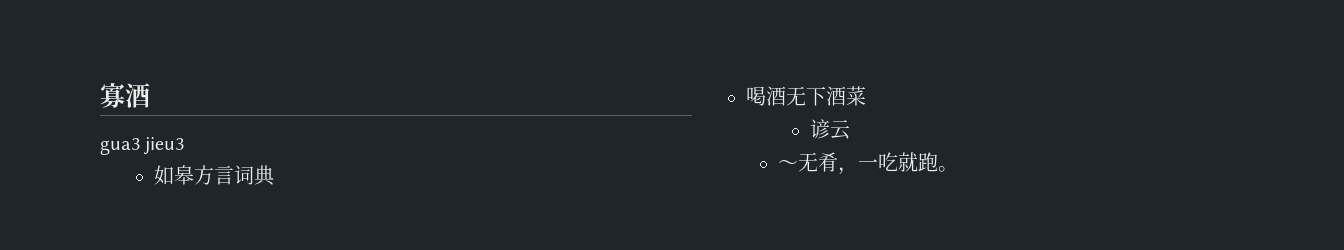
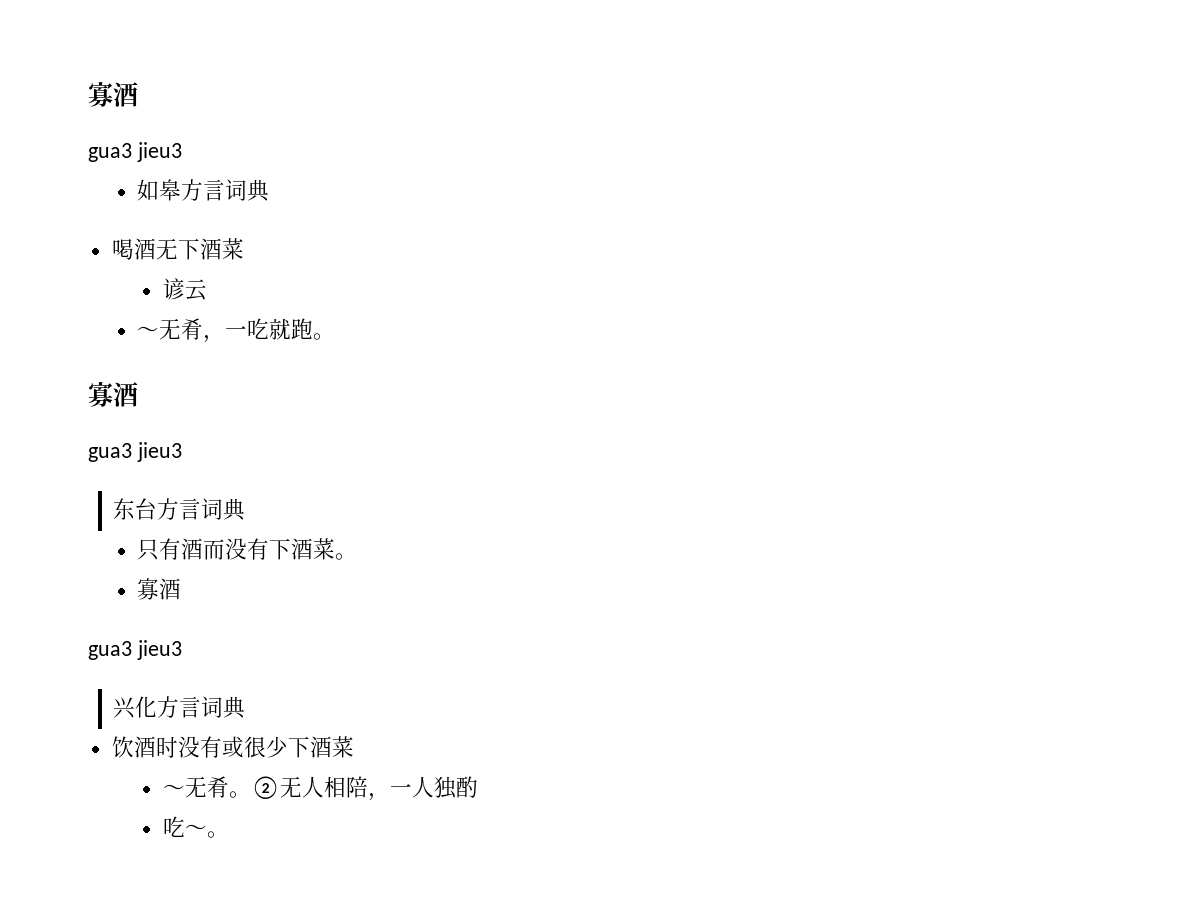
  ～无肴，一吃就跑。
+ 寡酒
+ gua3 jieu3
+ 东台方言词典
+ 只有酒而没有下酒菜。
+ 寡酒
+ gua3 jieu3
+ 兴化方言词典
+ 饮酒时没有或很少下酒菜
+ ～无肴。②无人相陪，一人独酌
+ 吃～。

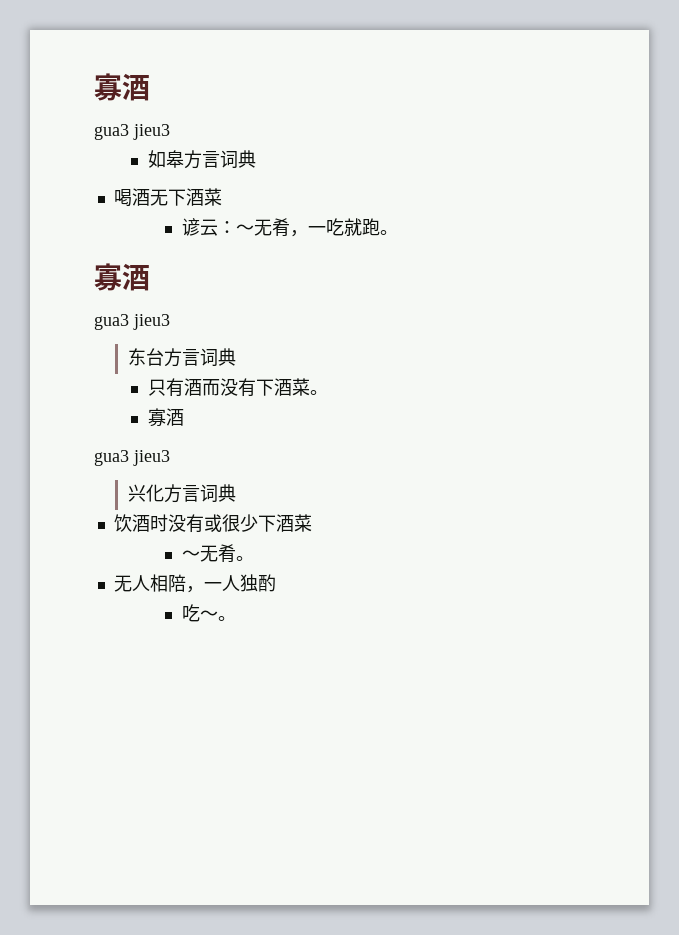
- 谚云
- ～无肴，一吃就跑。
+ 谚云：～无肴，一吃就跑。
- ～无肴。②无人相陪，一人独酌
+ ～无肴。
+ 无人相陪，一人独酌

